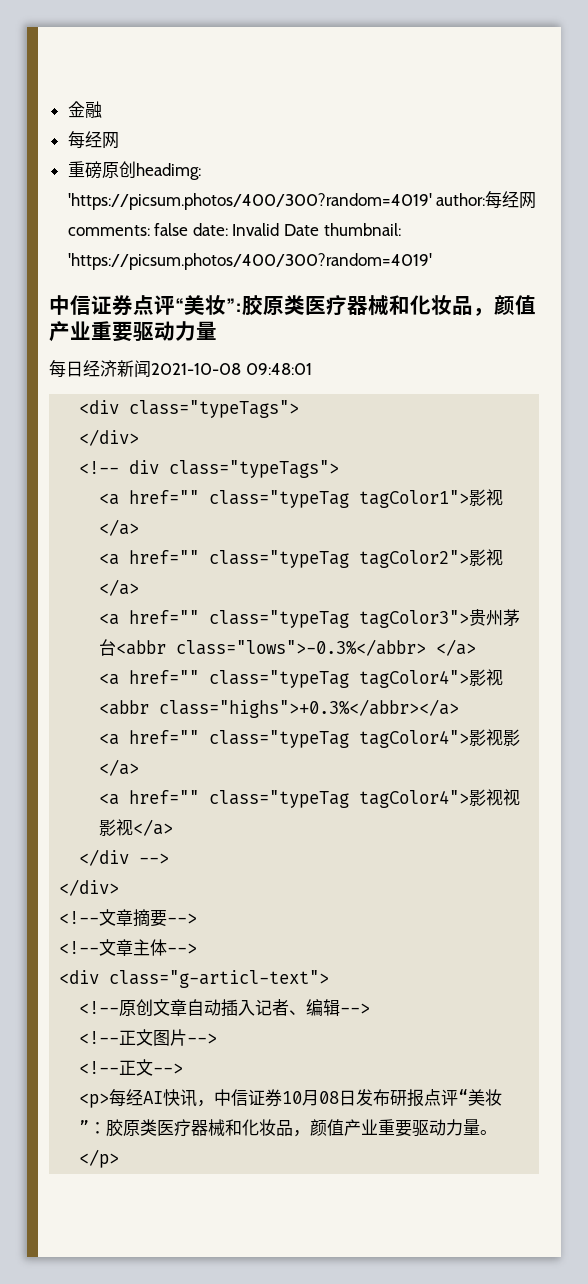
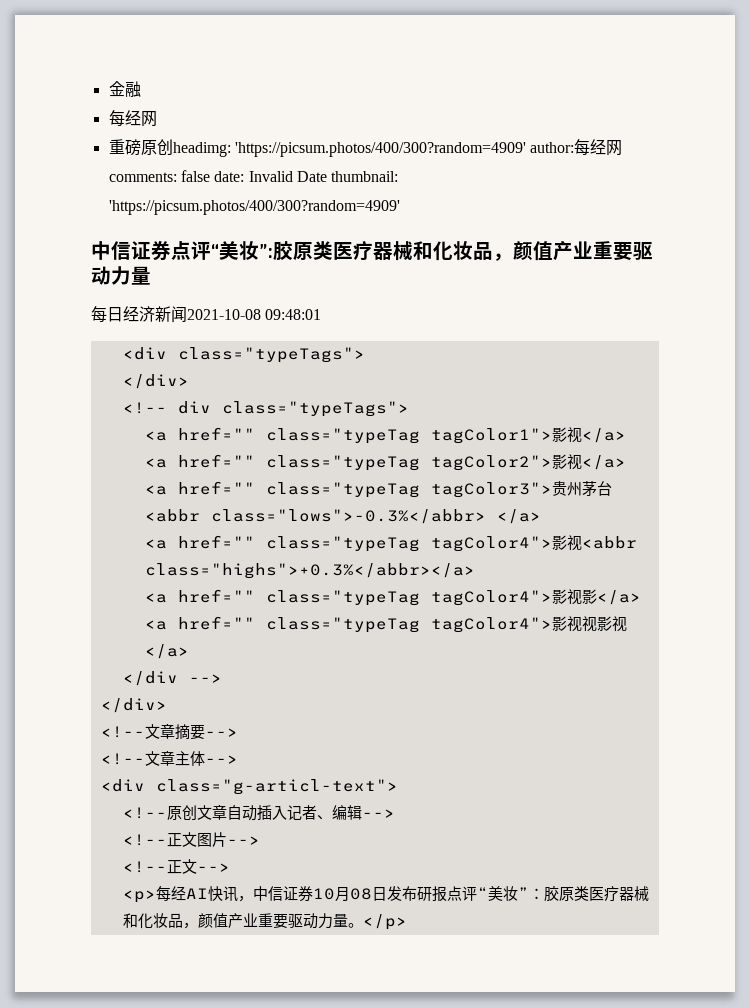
- 重磅原创headimg: 'https://picsum.photos/400/300?random=4019' author:每经网comments: false date: Invalid Date thumbnail: 'https://picsum.photos/400/300?random=4019'
+ 重磅原创headimg: 'https://picsum.photos/400/300?random=4909' author:每经网comments: false date: Invalid Date thumbnail: 'https://picsum.photos/400/300?random=4909'

